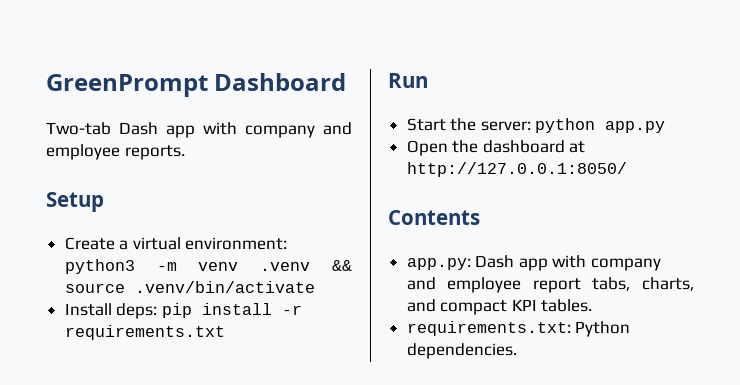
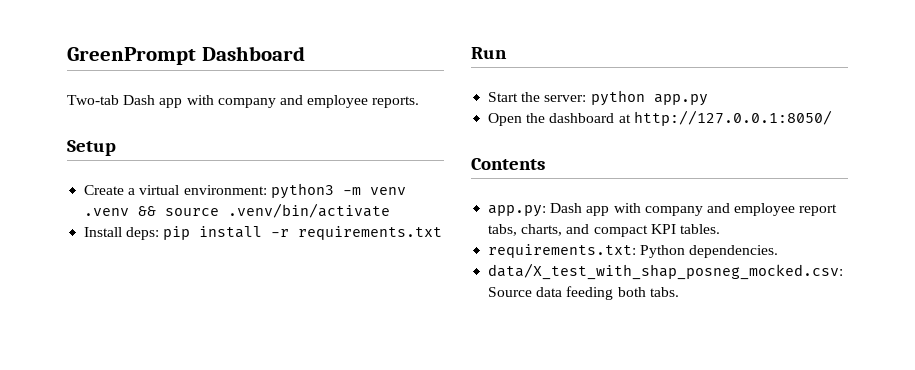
+ data/X_test_with_shap_posneg_mocked.csv: Source data feeding both tabs.

